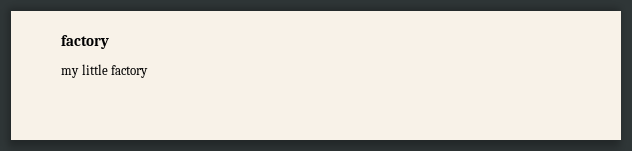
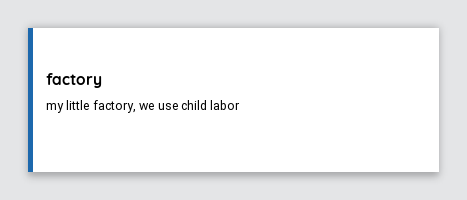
- my little factory
+ my little factory, we use child labor

